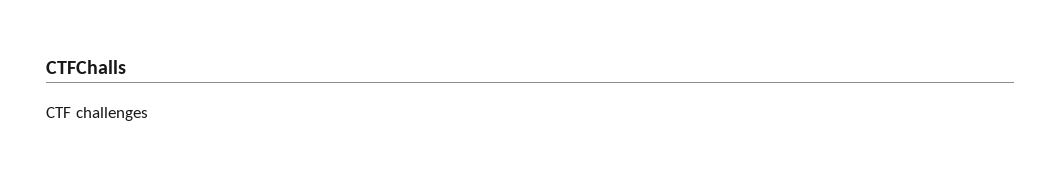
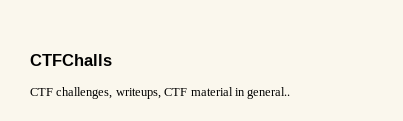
- CTF challenges
+ CTF challenges, writeups, CTF material in general..

